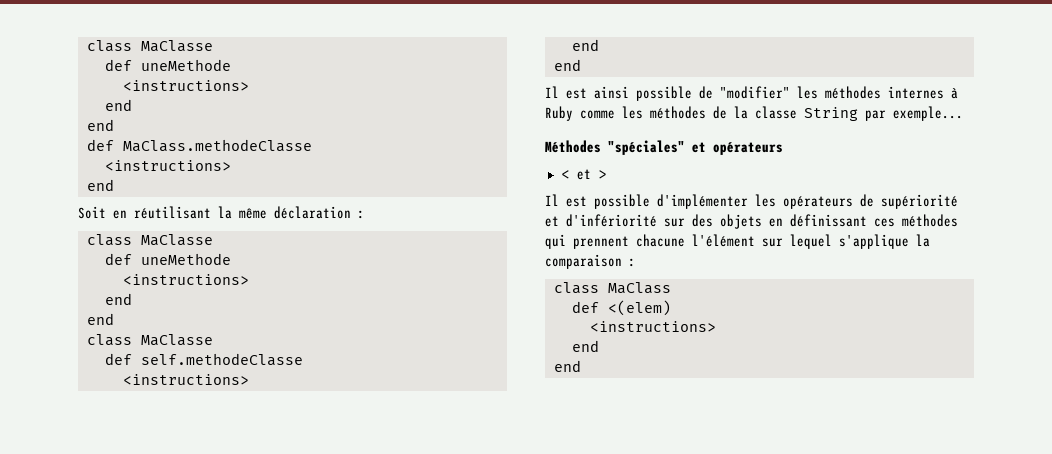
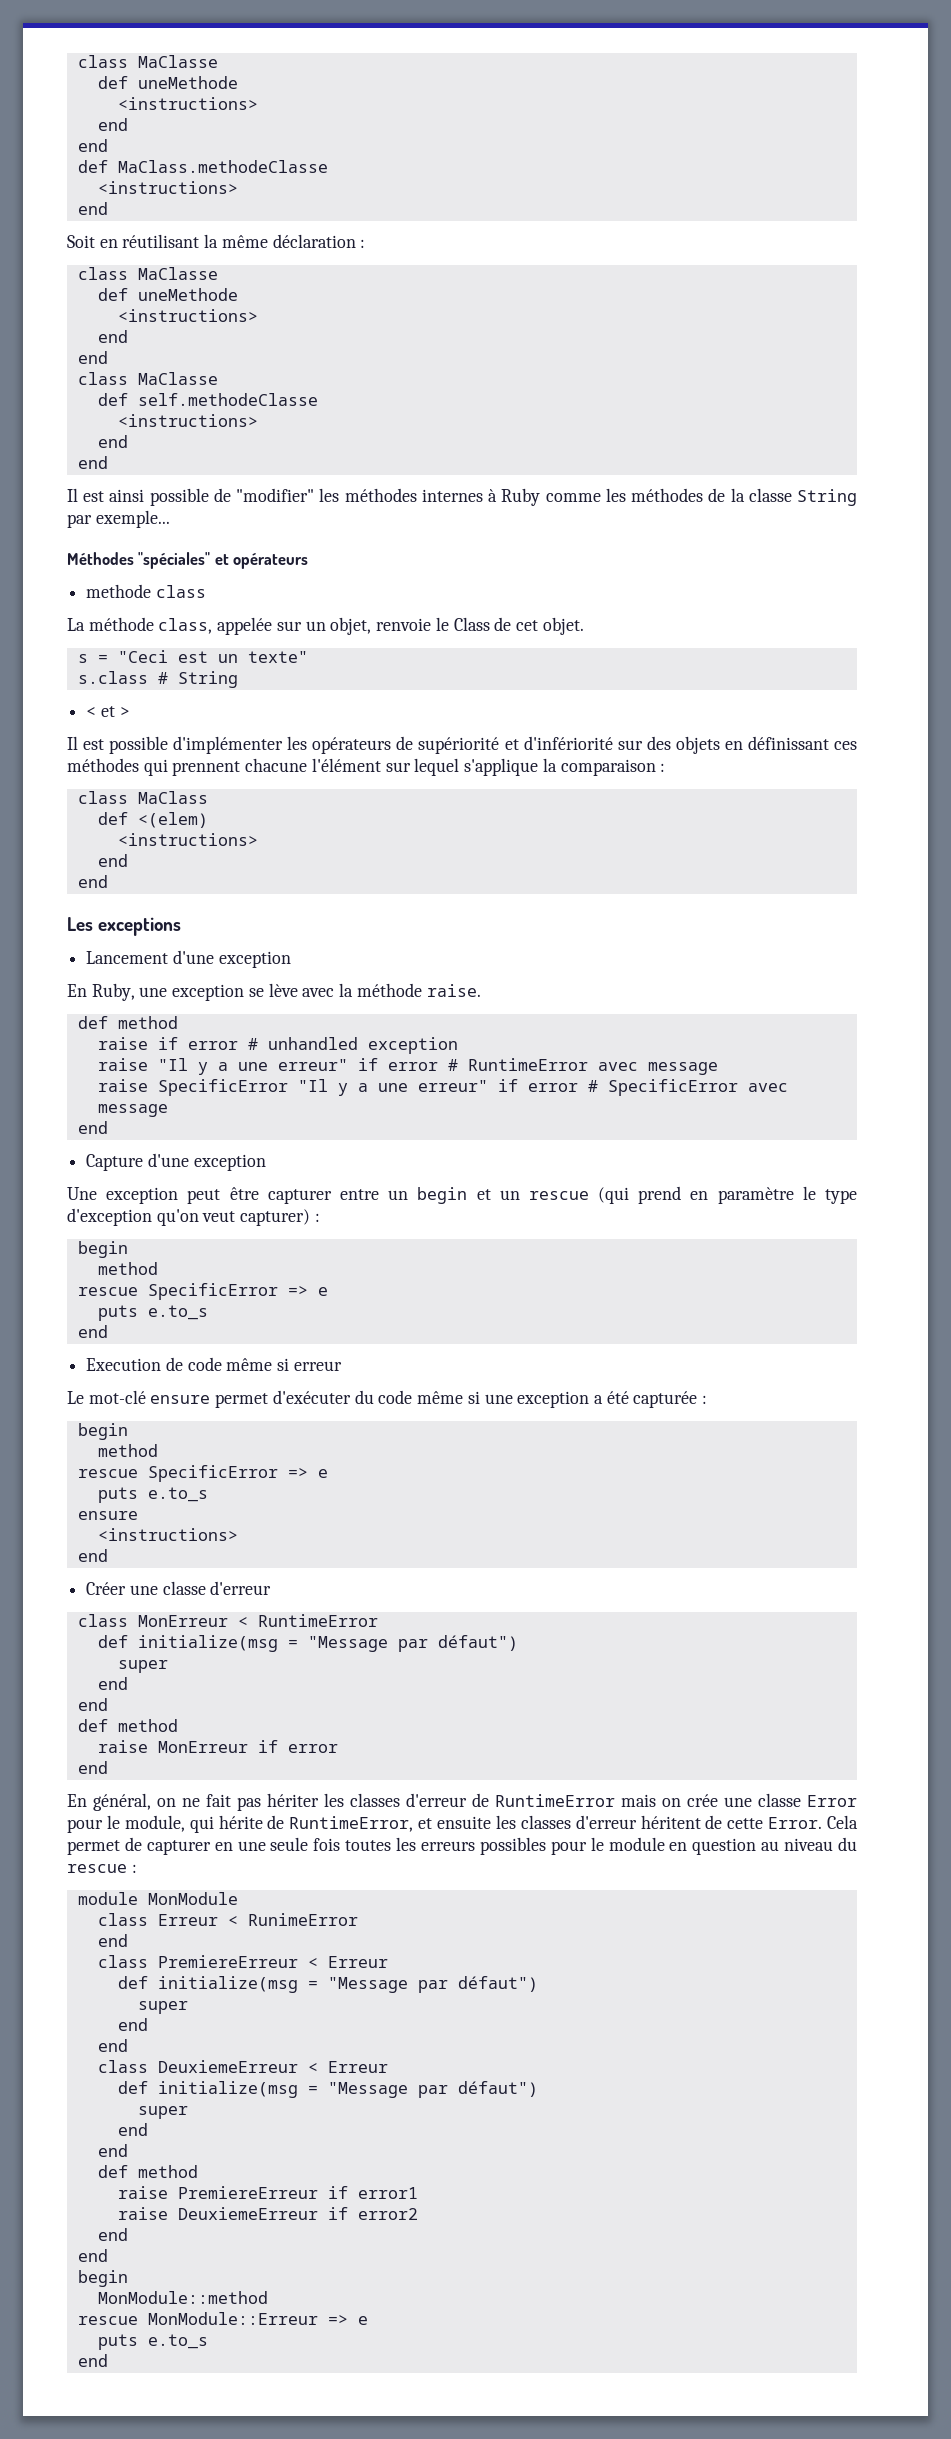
+ methode class
+ La méthode class, appelée sur un objet, renvoie le Class de cet objet.
+ s = "Ceci est un texte"
+ s.class # String
+ Les exceptions
+ Lancement d'une exception
+ En Ruby, une exception se lève avec la méthode raise.
+ def method
+ raise if error # unhandled exception
+ raise "Il y a une erreur" if error # RuntimeError avec message
+ raise SpecificError "Il y a une erreur" if error # SpecificError avec message
+ end
+ Capture d'une exception
+ Une exception peut être capturer entre un begin et un rescue (qui prend en paramètre le type d'exception qu'on veut capturer) :
+ begin
+ method
+ rescue SpecificError => e
+ puts e.to_s
+ end
+ Execution de code même si erreur
+ Le mot-clé ensure permet d'exécuter du code même si une exception a été capturée :
+ begin
+ method
+ rescue SpecificError => e
+ puts e.to_s
+ ensure
+ <instructions>
+ end
+ Créer une classe d'erreur
+ class MonErreur < RuntimeError
+ def initialize(msg = "Message par défaut")
+ super
+ end
+ end
+ def method
+ raise MonErreur if error
+ end
+ En général, on ne fait pas hériter les classes d'erreur de RuntimeError mais on crée une classe Error pour le module, qui hérite de RuntimeError, et ensuite les classes d'erreur héritent de cette Error. Cela permet de capturer en une seule fois toutes les erreurs possibles pour le module en question au niveau du rescue :
+ module MonModule
+ class Erreur < RunimeError
+ end
+ class PremiereErreur < Erreur
+ def initialize(msg = "Message par défaut")
+ super
+ end
+ end
+ class DeuxiemeErreur < Erreur
+ def initialize(msg = "Message par défaut")
+ super
+ end
+ end
+ def method
+ raise PremiereErreur if error1
+ raise DeuxiemeErreur if error2
+ end
+ end
+ begin
+ MonModule::method
+ rescue MonModule::Erreur => e
+ puts e.to_s
+ end

